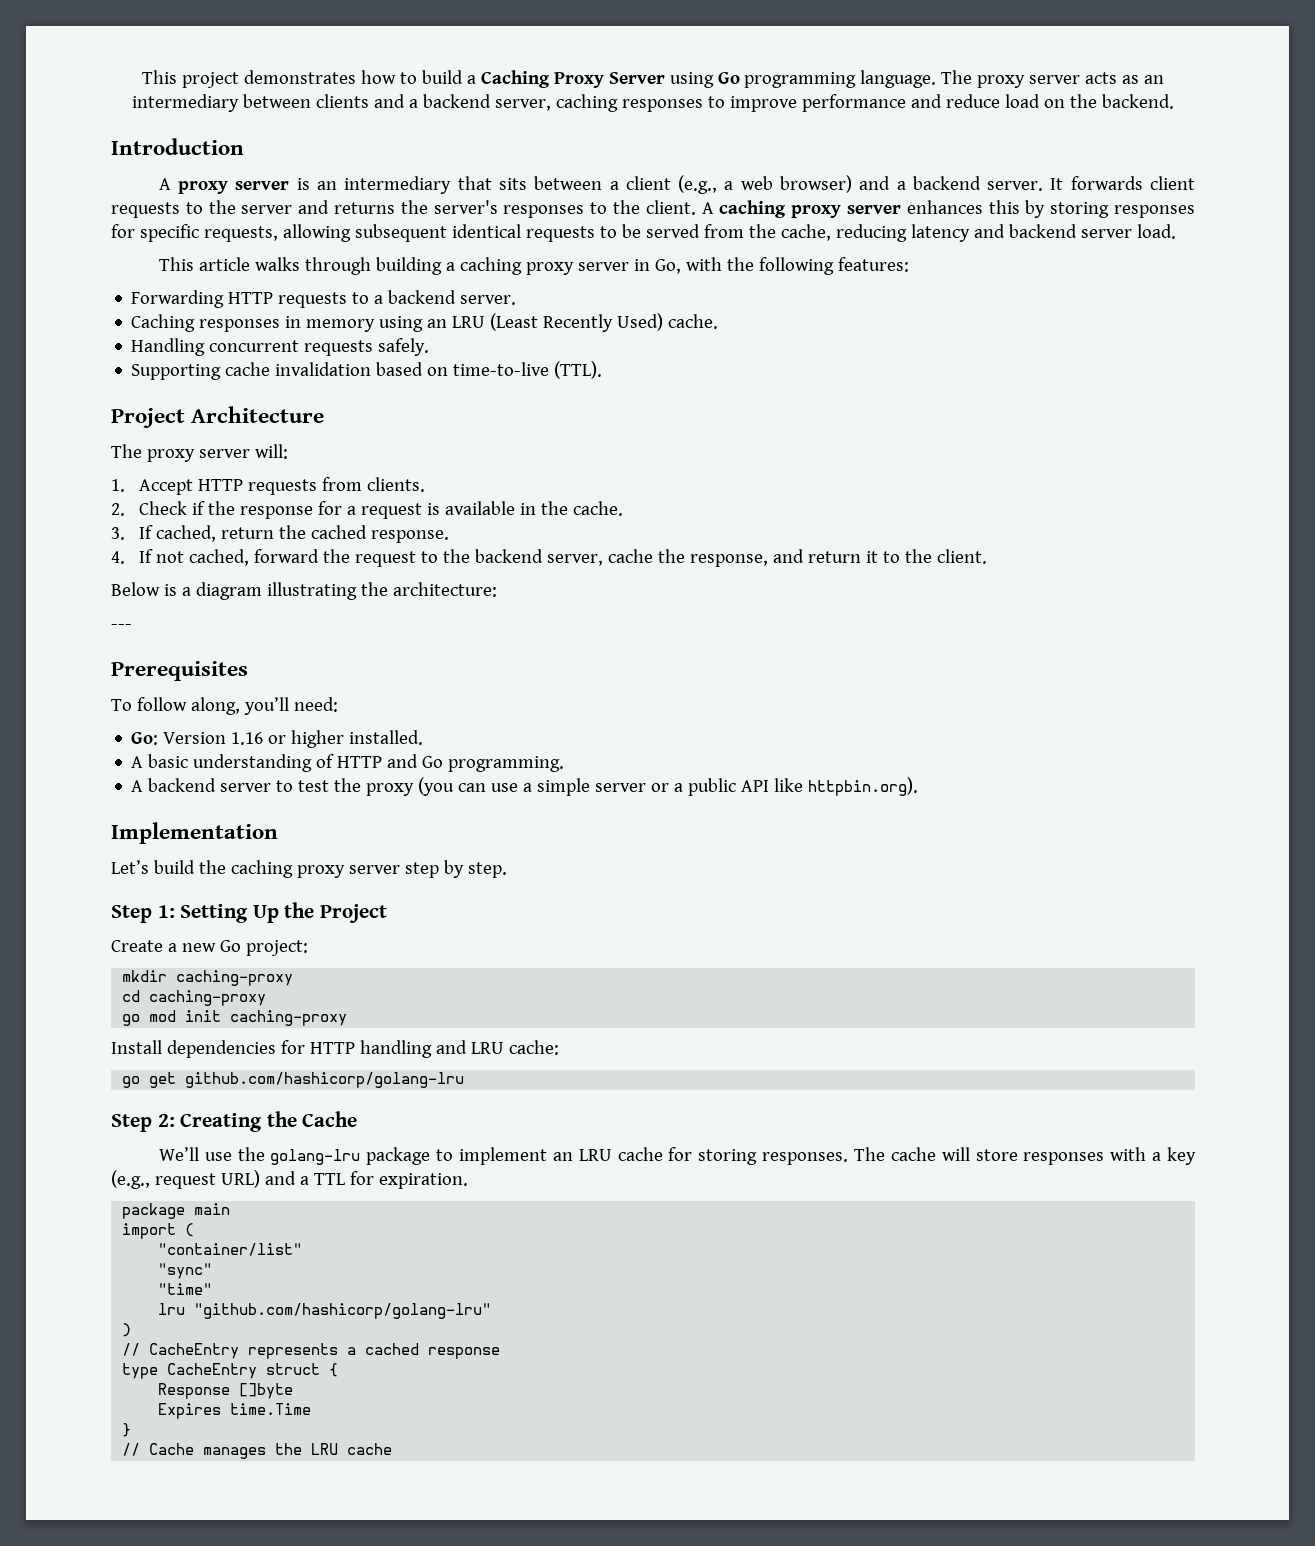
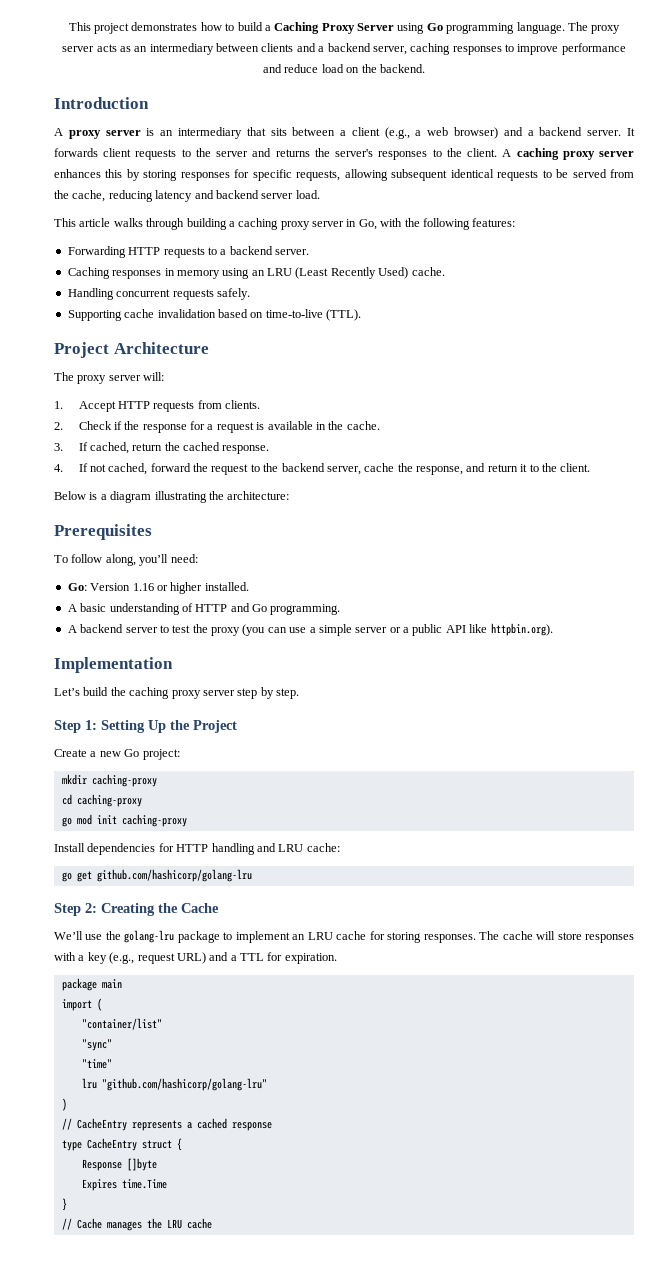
- ---

